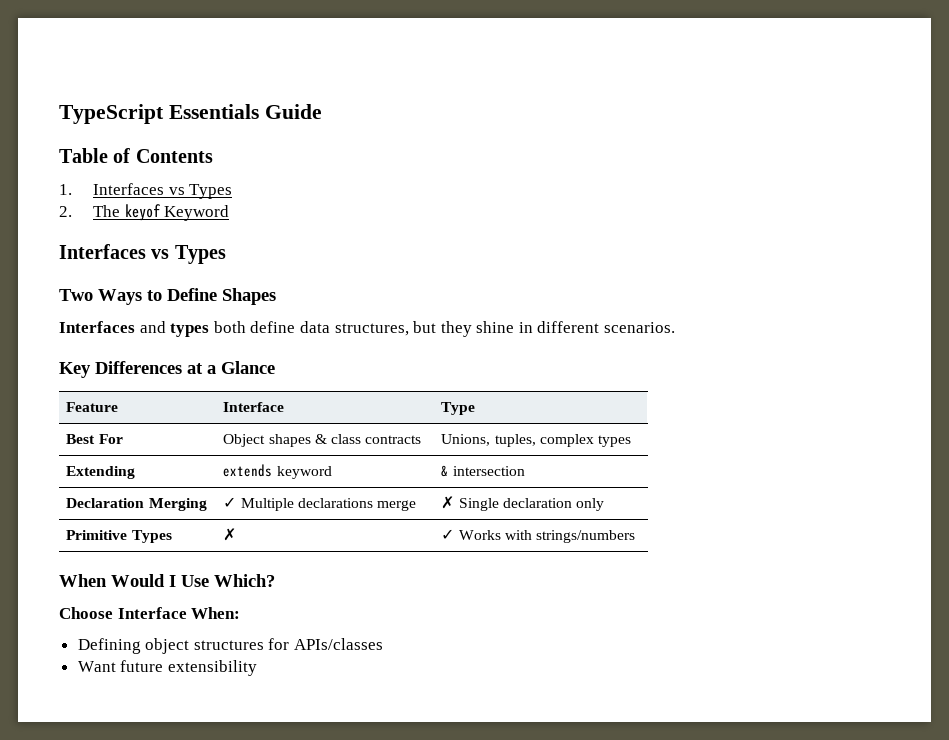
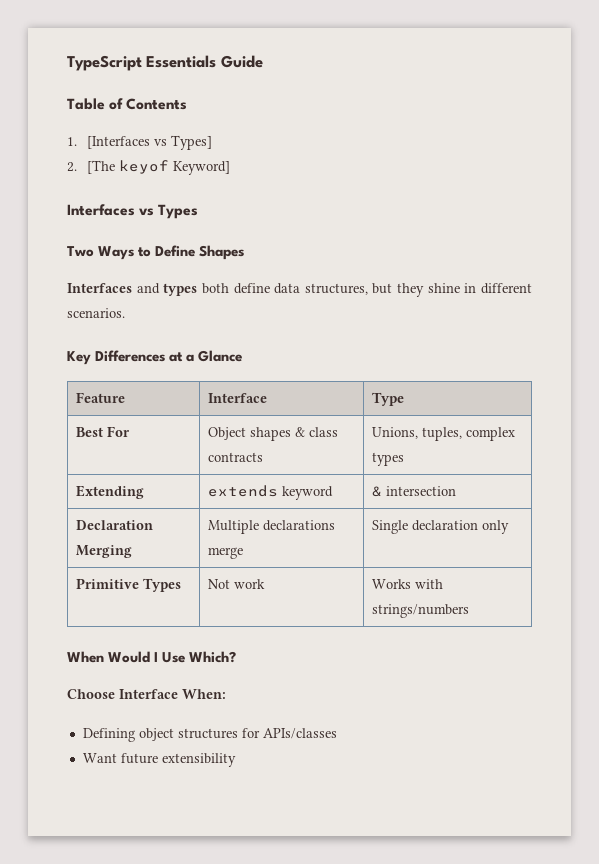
- 1. Interfaces vs Types
- 2. The keyof Keyword
+ 1. [Interfaces vs Types]
+ 2. [The keyof Keyword]
- Declaration Merging | ✓ Multiple declarations merge | ✗ Single declaration only
+ Declaration Merging | Multiple declarations merge | Single declaration only
- Primitive Types | ✗ | ✓ Works with strings/numbers
+ Primitive Types | Not work | Works with strings/numbers

